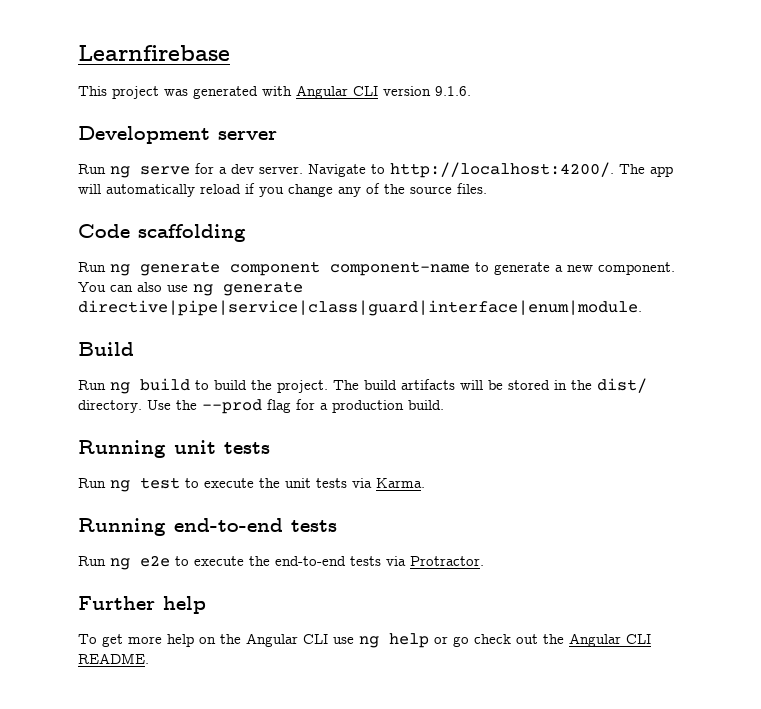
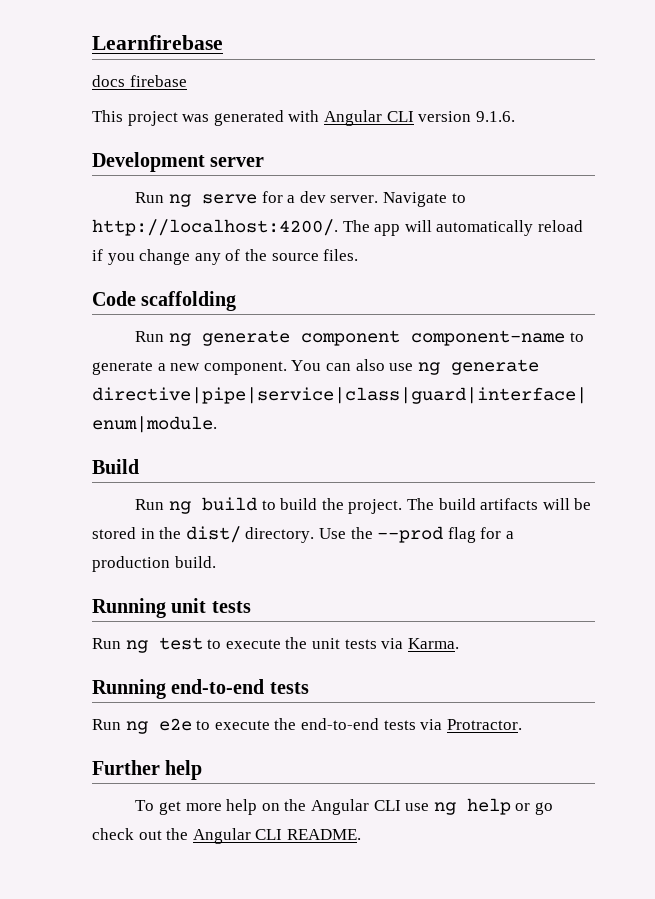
+ docs firebase

